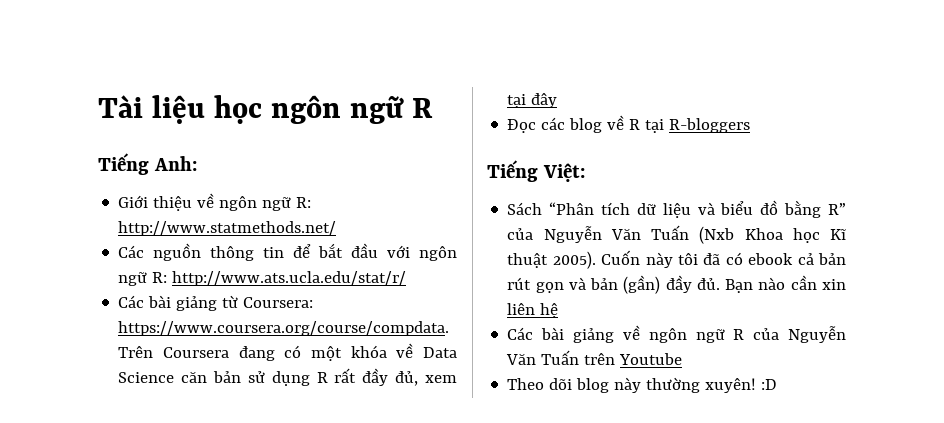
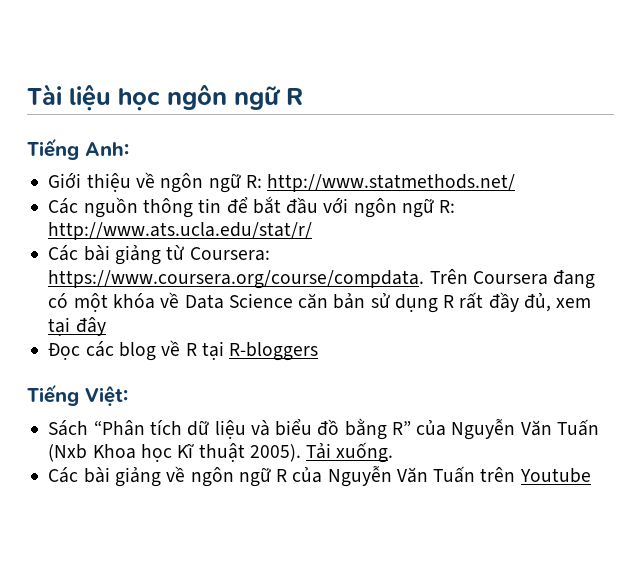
- Cuốn này tôi đã có ebook cả bản rút gọn và bản (gần) đầy đủ. Bạn nào cần xin liên hệ
+ Tải xuống.
- Theo dõi blog này thường xuyên! :D

